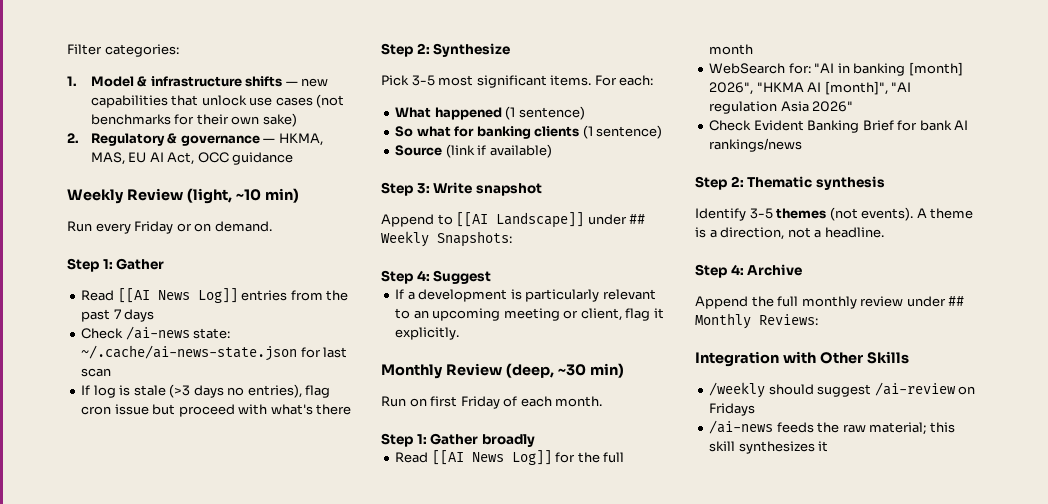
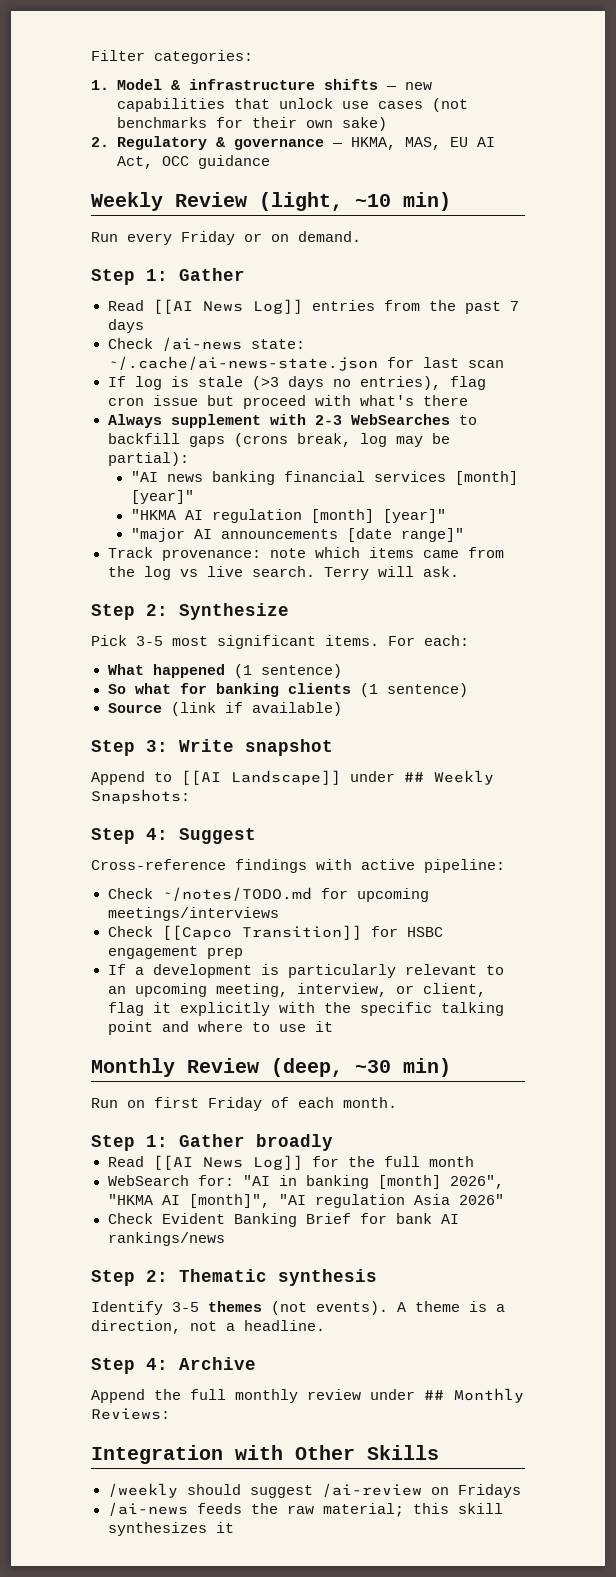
+ Always supplement with 2-3 WebSearches to backfill gaps (crons break, log may be partial):
+ "AI news banking financial services [month] [year]"
+ "HKMA AI regulation [month] [year]"
+ "major AI announcements [date range]"
+ Track provenance: note which items came from the log vs live search. Terry will ask.
+ Cross-reference findings with active pipeline:
+ Check ~/notes/TODO.md for upcoming meetings/interviews
+ Check [[Capco Transition]] for HSBC engagement prep
- If a development is particularly relevant to an upcoming meeting or client, flag it explicitly.
+ If a development is particularly relevant to an upcoming meeting, interview, or client, flag it explicitly with the specific talking point and where to use it

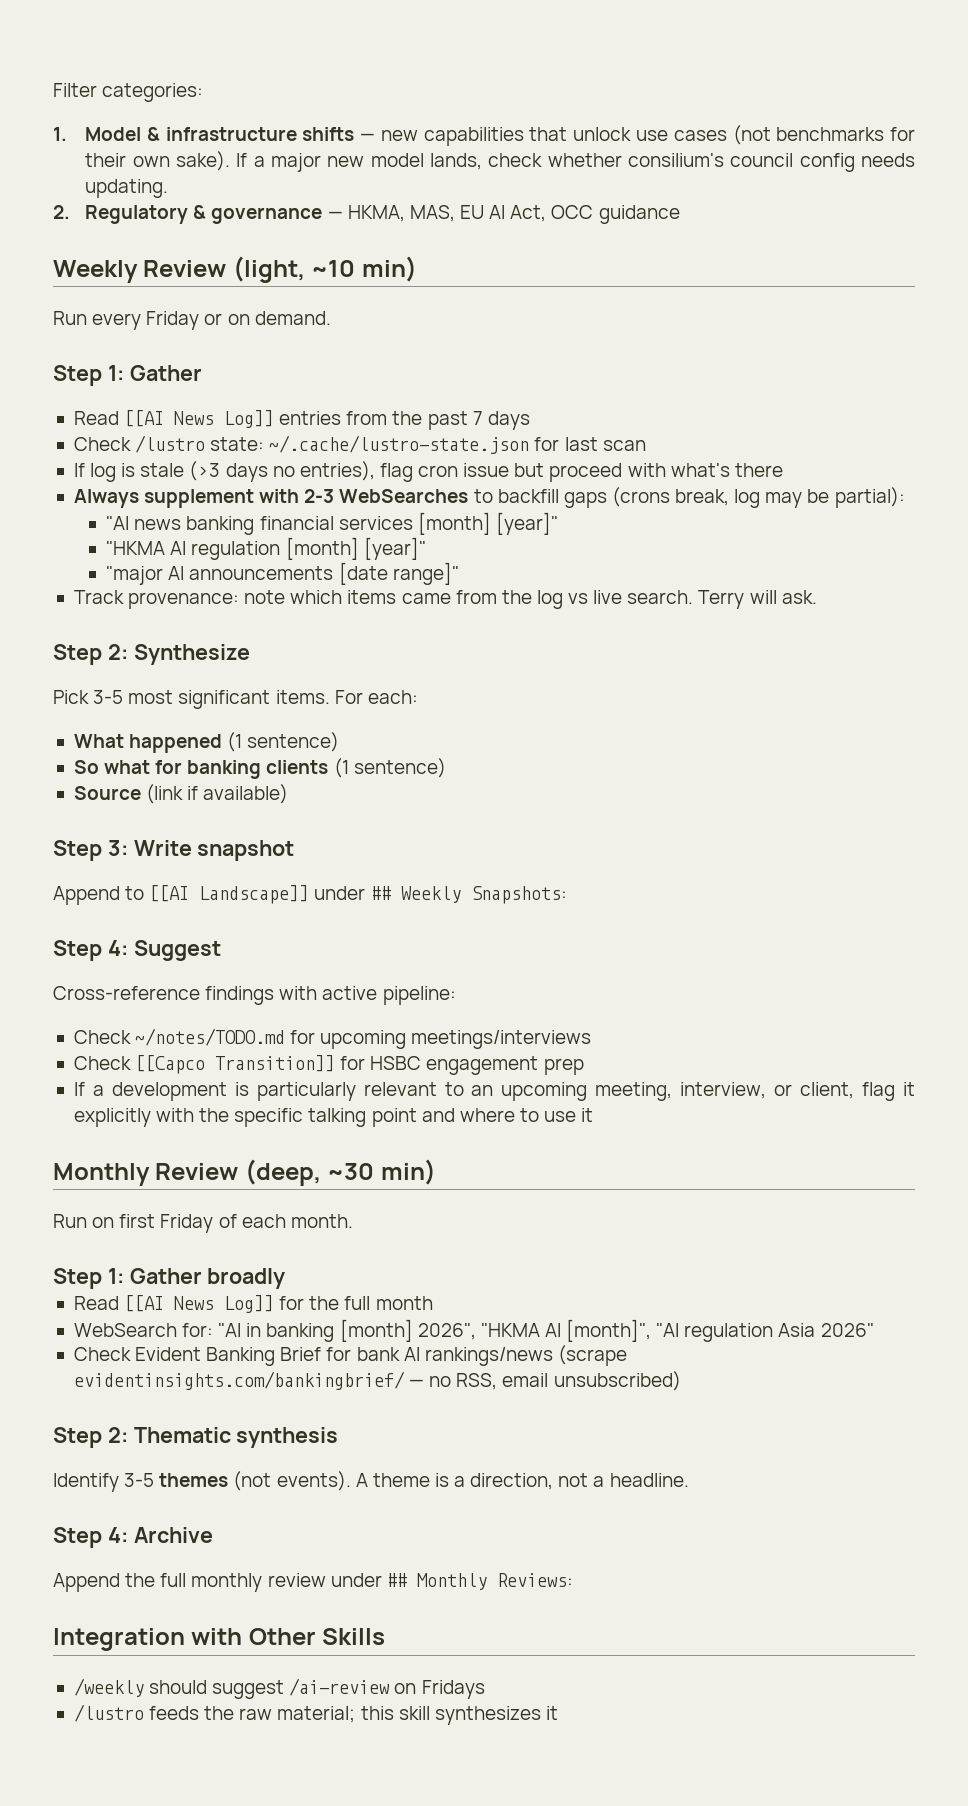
- 1. Model & infrastructure shifts — new capabilities that unlock use cases (not benchmarks for their own sake)
+ 1. Model & infrastructure shifts — new capabilities that unlock use cases (not benchmarks for their own sake). If a major new model lands, check whether consilium's council config needs updating.
- Check /ai-news state: ~/.cache/ai-news-state.json for last scan
+ Check /lustro state: ~/.cache/lustro-state.json for last scan
- Check Evident Banking Brief for bank AI rankings/news
+ Check Evident Banking Brief for bank AI rankings/news (scrape evidentinsights.com/bankingbrief/ — no RSS, email unsubscribed)
- /ai-news feeds the raw material; this skill synthesizes it
+ /lustro feeds the raw material; this skill synthesizes it

